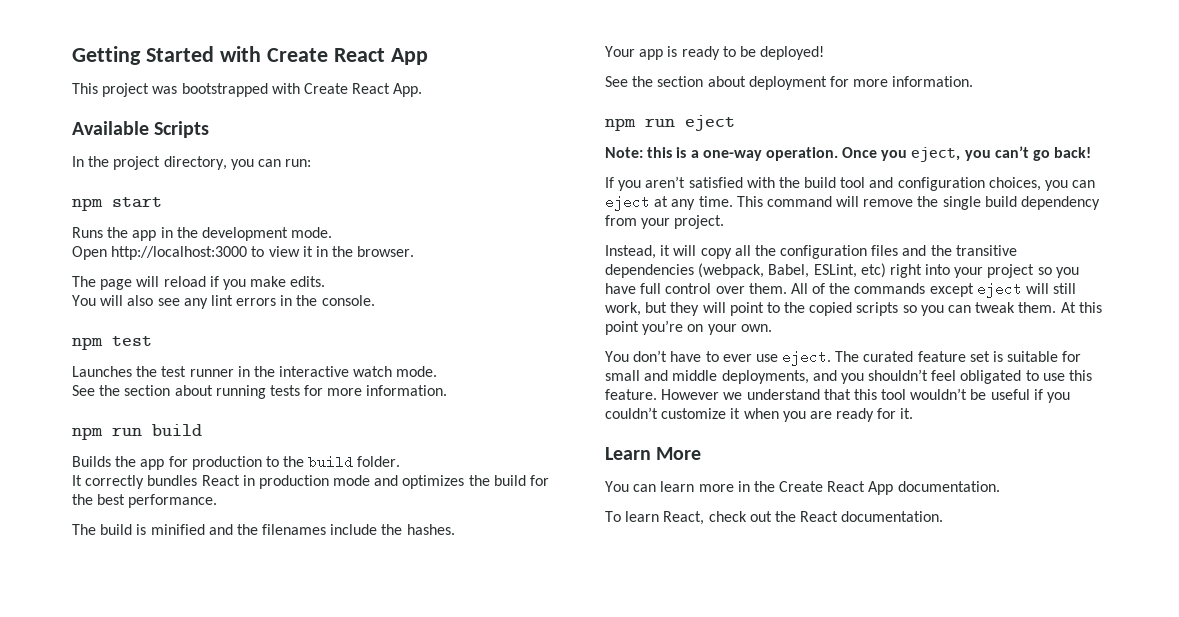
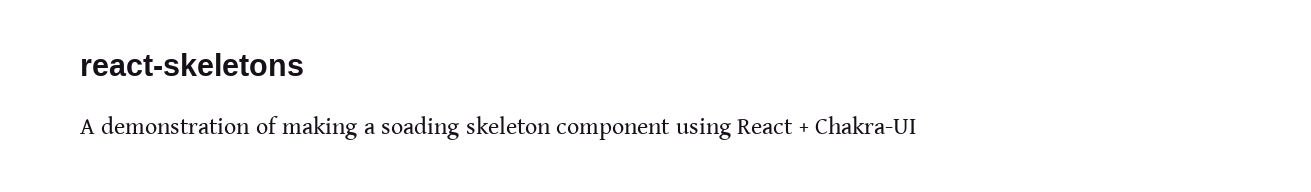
- Getting Started with Create React App
- This project was bootstrapped with Create React App.
- Available Scripts
- In the project directory, you can run:
- npm start
- Runs the app in the development mode.
- Open http://localhost:3000 to view it in the browser.
- The page will reload if you make edits.
- You will also see any lint errors in the console.
- npm test
- Launches the test runner in the interactive watch mode.
- See the section about running tests for more information.
- npm run build
- Builds the app for production to the build folder.
- It correctly bundles React in production mode and optimizes the build for the best performance.
- The build is minified and the filenames include the hashes.
- Your app is ready to be deployed!
- See the section about deployment for more information.
- npm run eject
- Note: this is a one-way operation. Once you eject, you can’t go back!
- If you aren’t satisfied with the build tool and configuration choices, you can eject at any time. This command will remove the single build dependency from your project.
- Instead, it will copy all the configuration files and the transitive dependencies (webpack, Babel, ESLint, etc) right into your project so you have full control over them. All of the commands except eject will still work, but they will point to the copied scripts so you can tweak them. At this point you’re on your own.
- You don’t have to ever use eject. The curated feature set is suitable for small and middle deployments, and you shouldn’t feel obligated to use this feature. However we understand that this tool wouldn’t be useful if you couldn’t customize it when you are ready for it.
- Learn More
- You can learn more in the Create React App documentation.
- To learn React, check out the React documentation.
+ react-skeletons
+ A demonstration of making a soading skeleton component using React + Chakra-UI

